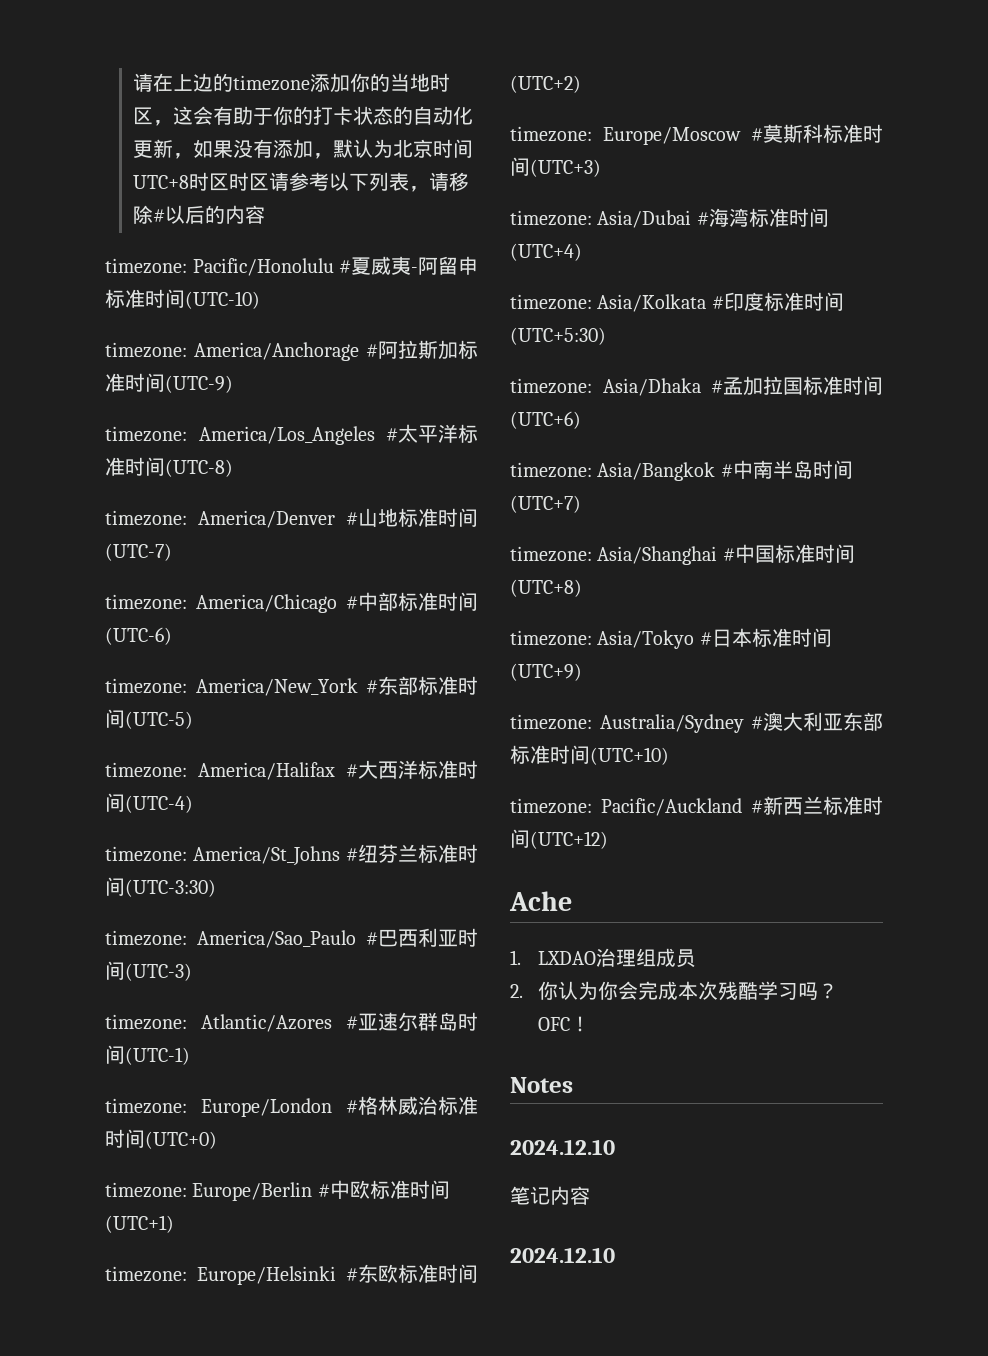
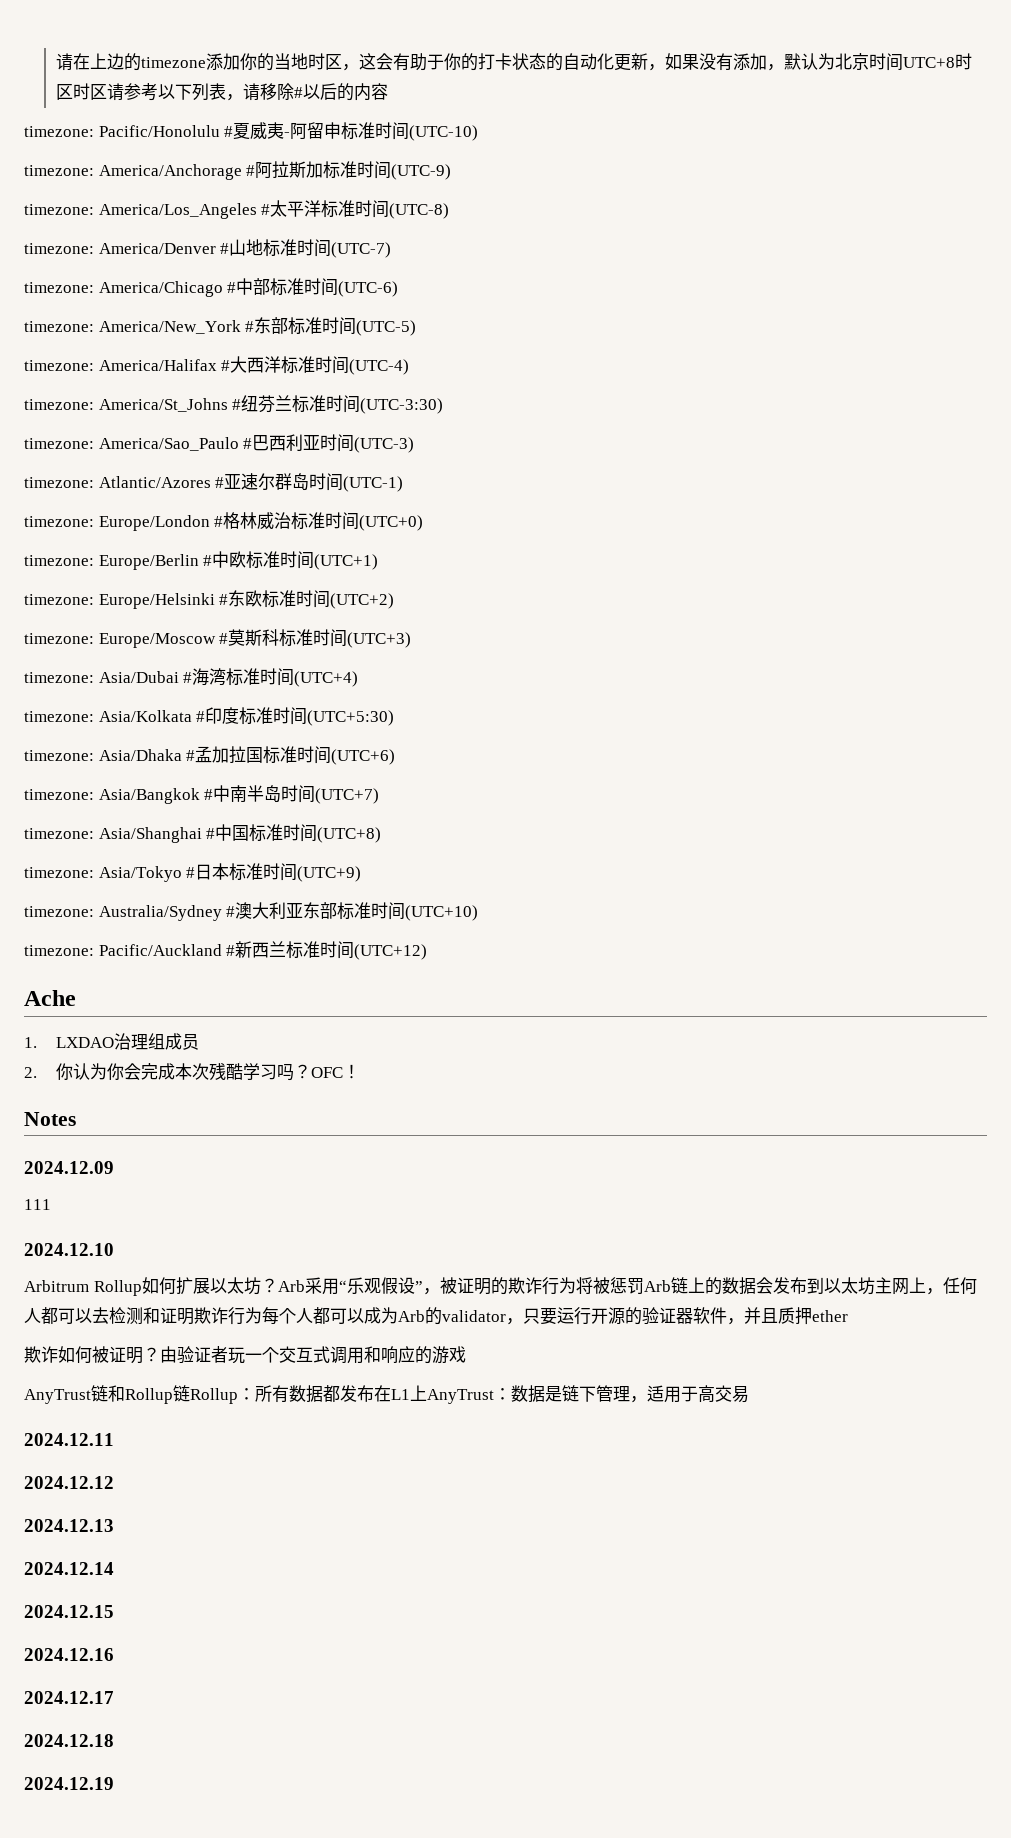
+ 2024.12.09
+ 111
- 笔记内容
- 2024.12.10
+ Arbitrum Rollup如何扩展以太坊？Arb采用“乐观假设”，被证明的欺诈行为将被惩罚Arb链上的数据会发布到以太坊主网上，任何人都可以去检测和证明欺诈行为每个人都可以成为Arb的validator，只要运行开源的验证器软件，并且质押ether
+ 欺诈如何被证明？由验证者玩一个交互式调用和响应的游戏
+ AnyTrust链和Rollup链Rollup：所有数据都发布在L1上AnyTrust：数据是链下管理，适用于高交易
+ 2024.12.11
+ 2024.12.12
+ 2024.12.13
+ 2024.12.14
+ 2024.12.15
+ 2024.12.16
+ 2024.12.17
+ 2024.12.18
+ 2024.12.19

